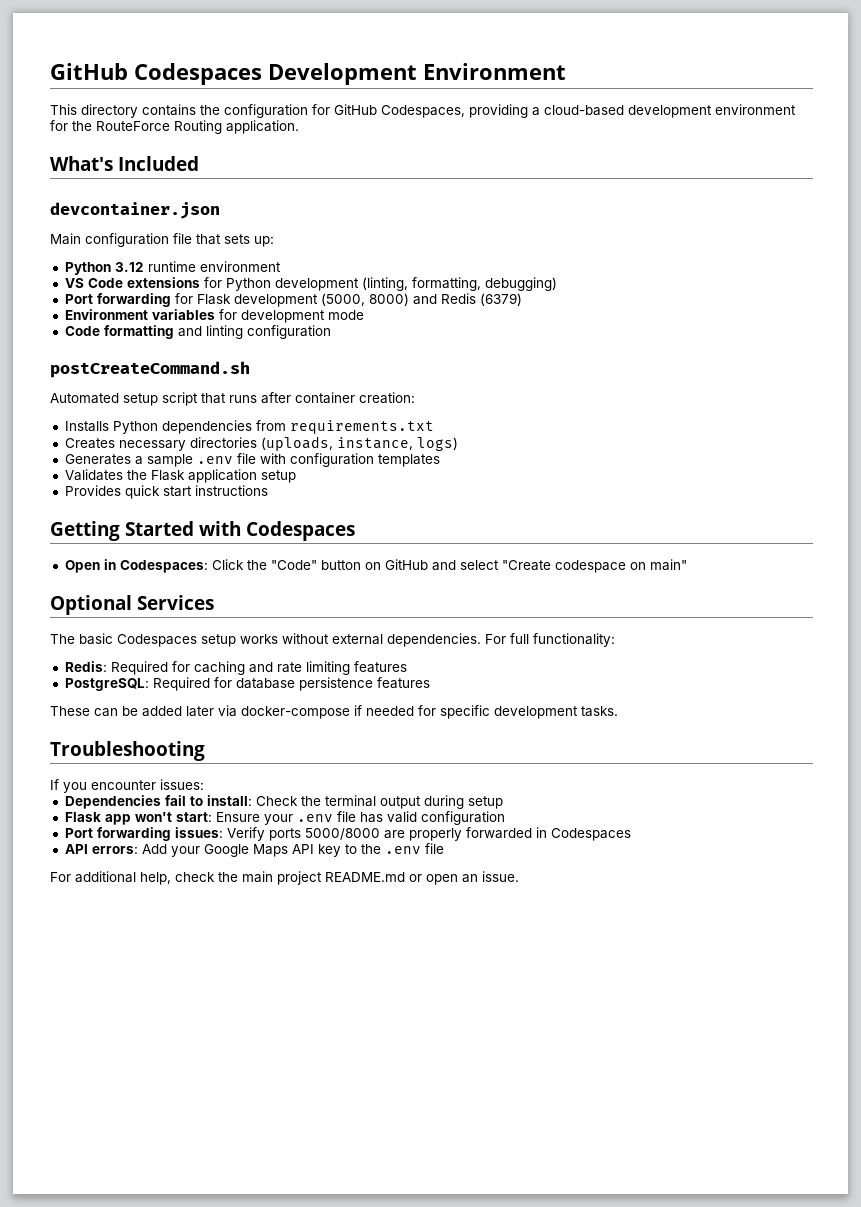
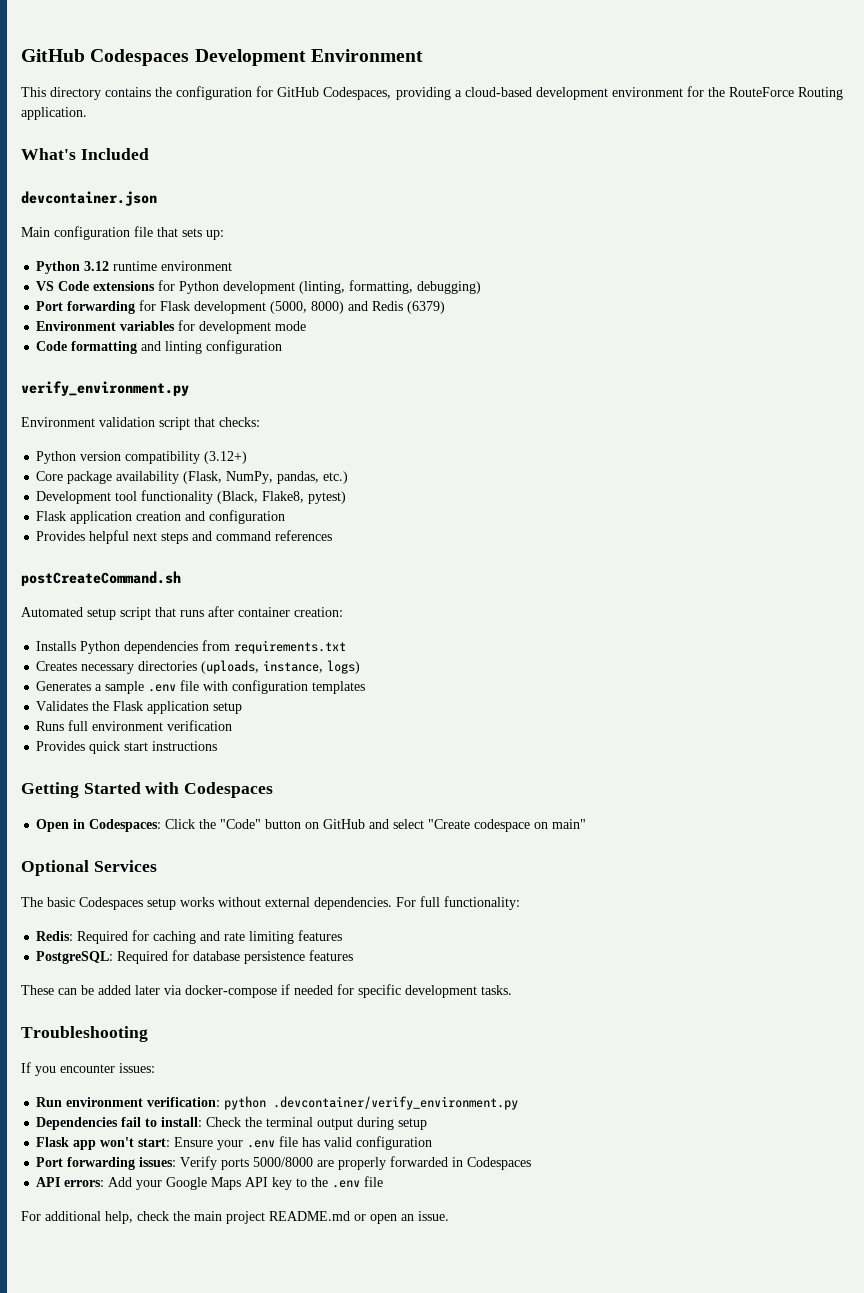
+ verify_environment.py
+ Environment validation script that checks:
+ Python version compatibility (3.12+)
+ Core package availability (Flask, NumPy, pandas, etc.)
+ Development tool functionality (Black, Flake8, pytest)
+ Flask application creation and configuration
+ Provides helpful next steps and command references
+ Runs full environment verification
+ Run environment verification: python .devcontainer/verify_environment.py

